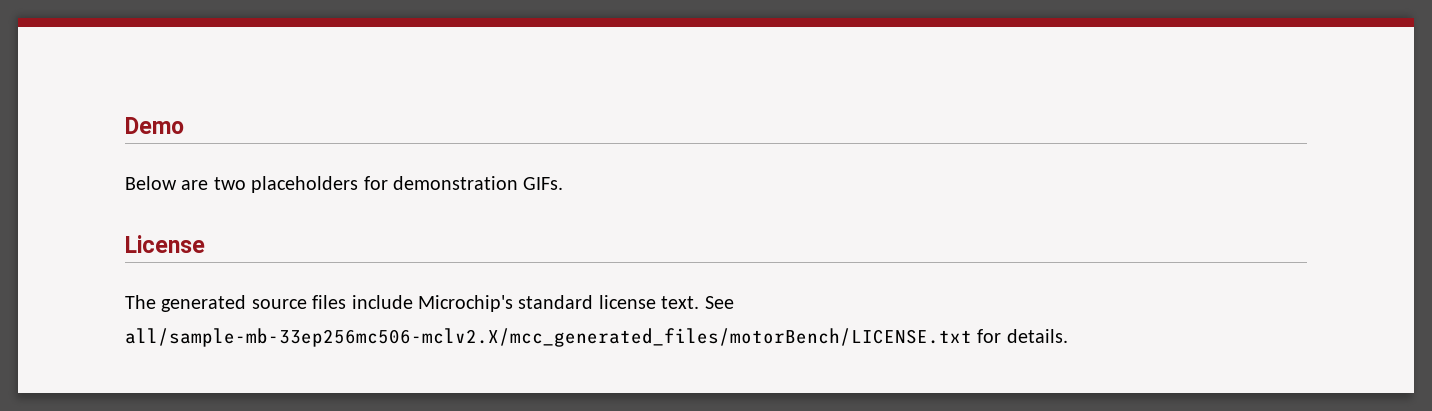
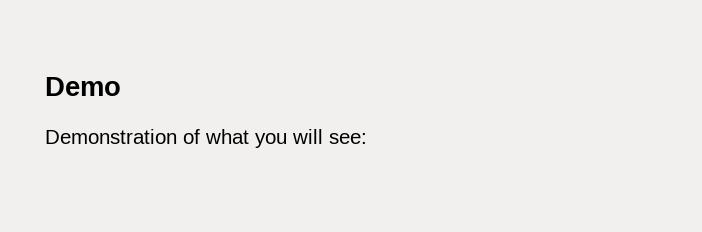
- Below are two placeholders for demonstration GIFs.
- License
- The generated source files include Microchip's standard license text. See all/sample-mb-33ep256mc506-mclv2.X/mcc_generated_files/motorBench/LICENSE.txt for details.
+ Demonstration of what you will see:

